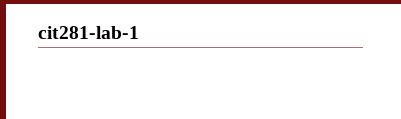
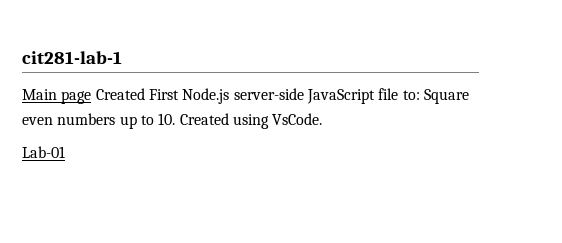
+ Main page Created First Node.js server-side JavaScript file to: Square even numbers up to 10. Created using VsCode.
+ Lab-01

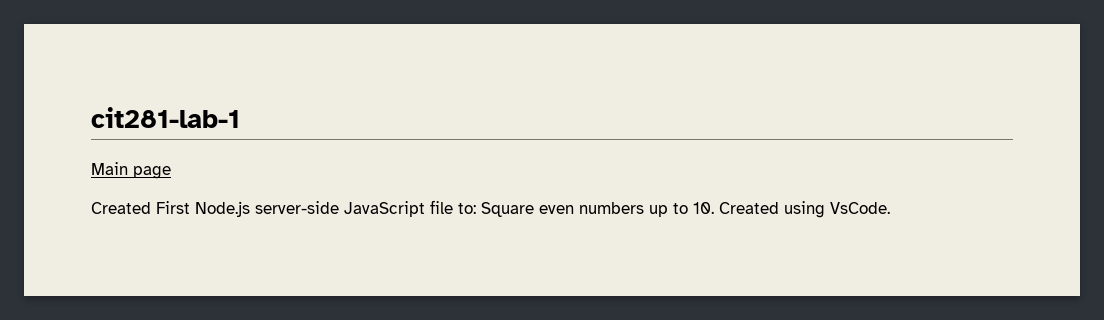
- Main page Created First Node.js server-side JavaScript file to: Square even numbers up to 10. Created using VsCode.
+ Main page
+ Created First Node.js server-side JavaScript file to: Square even numbers up to 10. Created using VsCode.
- Lab-01

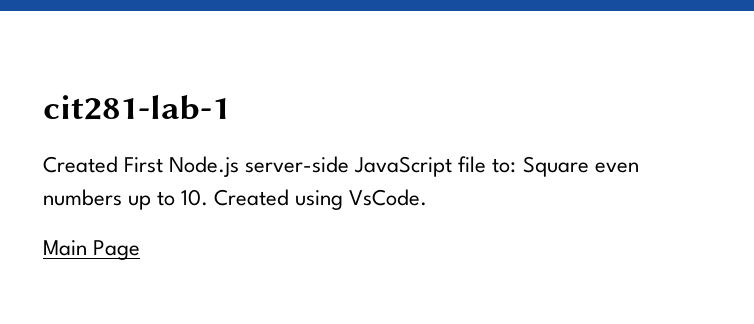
- Main page
+ Main Page

